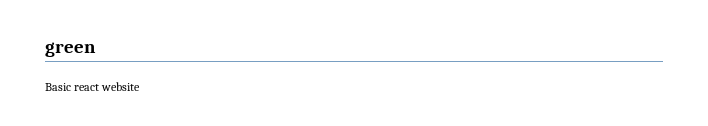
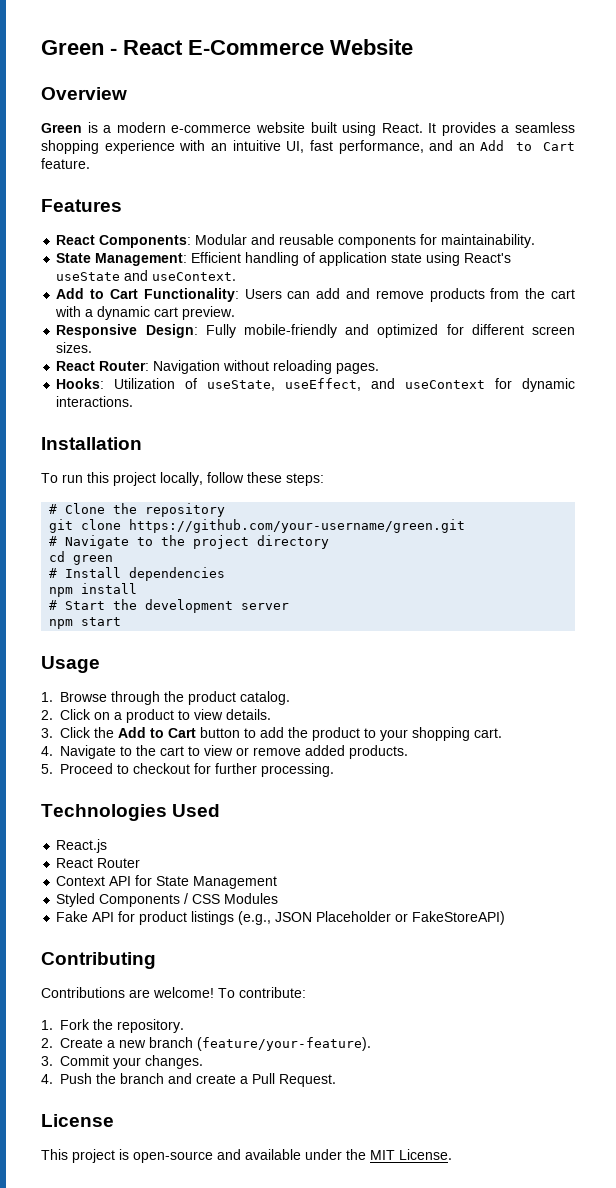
- green
- Basic react website
+ Green - React E-Commerce Website
+ Overview
+ Green is a modern e-commerce website built using React. It provides a seamless shopping experience with an intuitive UI, fast performance, and an Add to Cart feature.
+ Features
+ React Components: Modular and reusable components for maintainability.
+ State Management: Efficient handling of application state using React's useState and useContext.
+ Add to Cart Functionality: Users can add and remove products from the cart with a dynamic cart preview.
+ Responsive Design: Fully mobile-friendly and optimized for different screen sizes.
+ React Router: Navigation without reloading pages.
+ Hooks: Utilization of useState, useEffect, and useContext for dynamic interactions.
+ Installation
+ To run this project locally, follow these steps:
+ # Clone the repository
+ git clone https://github.com/your-username/green.git
+ # Navigate to the project directory
+ cd green
+ # Install dependencies
+ npm install
+ # Start the development server
+ npm start
+ Usage
+ 1. Browse through the product catalog.
+ 2. Click on a product to view details.
+ 3. Click the Add to Cart button to add the product to your shopping cart.
+ 4. Navigate to the cart to view or remove added products.
+ 5. Proceed to checkout for further processing.
+ Technologies Used
+ React.js
+ React Router
+ Context API for State Management
+ Styled Components / CSS Modules
+ Fake API for product listings (e.g., JSON Placeholder or FakeStoreAPI)
+ Contributing
+ Contributions are welcome! To contribute:
+ 1. Fork the repository.
+ 2. Create a new branch (feature/your-feature).
+ 3. Commit your changes.
+ 4. Push the branch and create a Pull Request.
+ License
+ This project is open-source and available under the MIT License.

